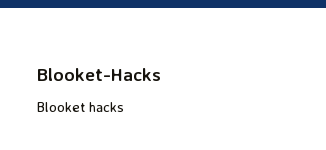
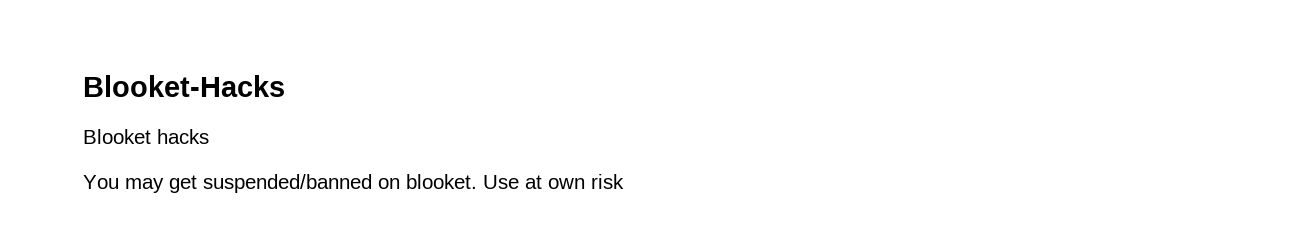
+ You may get suspended/banned on blooket. Use at own risk

